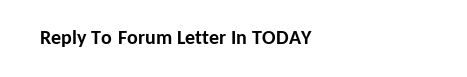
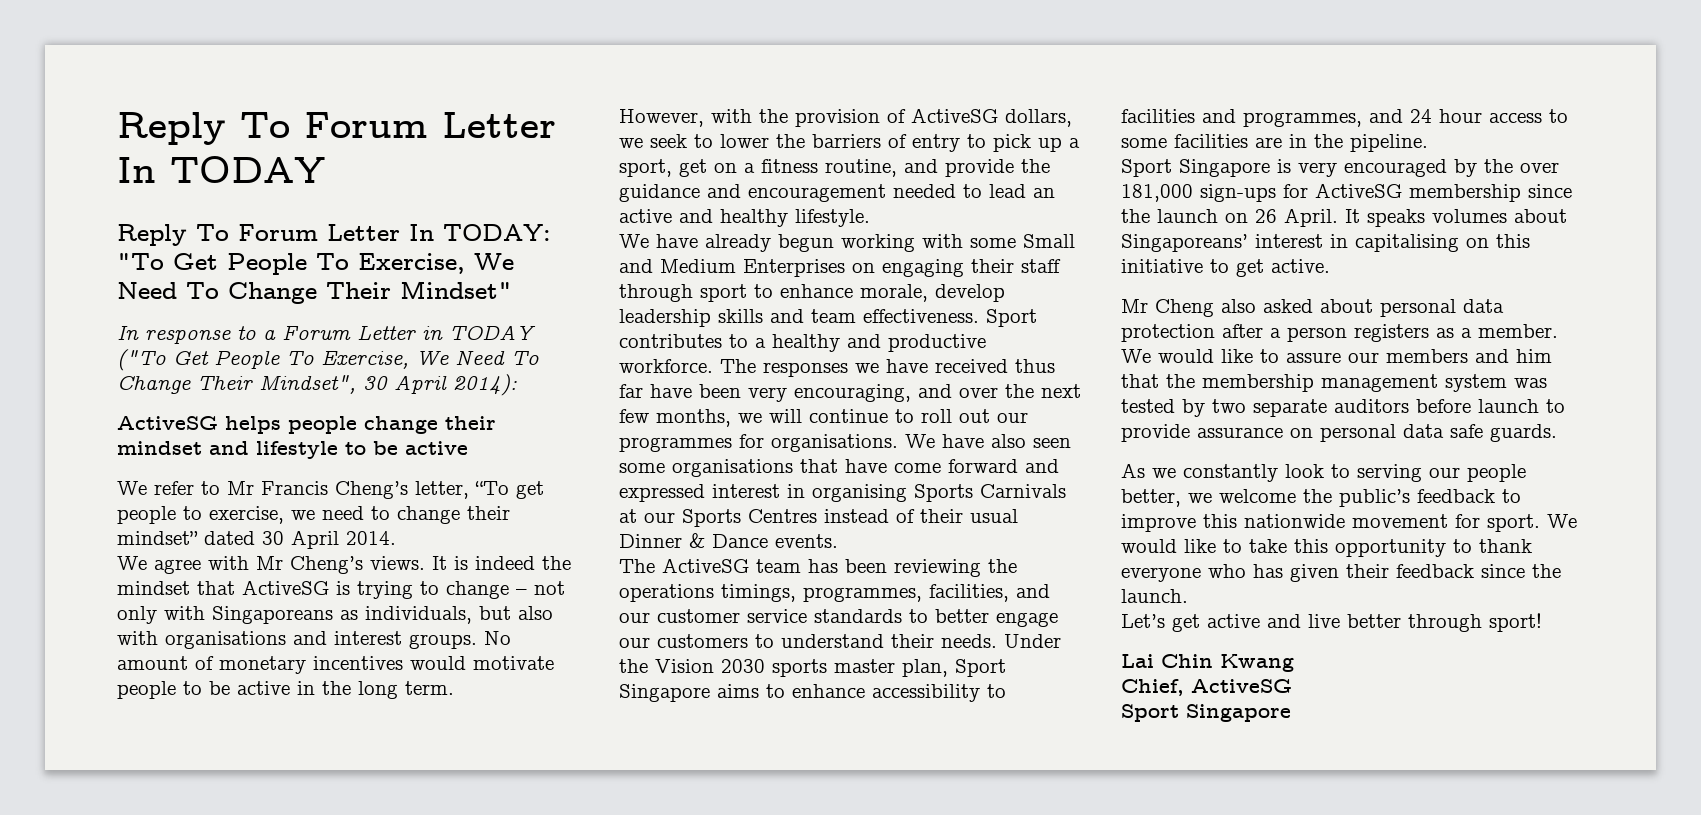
+ Reply To Forum Letter In TODAY: "To Get People To Exercise, We Need To Change Their Mindset"
+ In response to a Forum Letter in TODAY ("To Get People To Exercise, We Need To Change Their Mindset", 30 April 2014):
+ ActiveSG helps people change their mindset and lifestyle to be active
+ We refer to Mr Francis Cheng’s letter, “To get people to exercise, we need to change their mindset” dated 30 April 2014.
+ We agree with Mr Cheng’s views. It is indeed the mindset that ActiveSG is trying to change – not only with Singaporeans as individuals, but also with organisations and interest groups. No amount of monetary incentives would motivate people to be active in the long term.
+ However, with the provision of ActiveSG dollars, we seek to lower the barriers of entry to pick up a sport, get on a fitness routine, and provide the guidance and encouragement needed to lead an active and healthy lifestyle.
+ We have already begun working with some Small and Medium Enterprises on engaging their staff through sport to enhance morale, develop leadership skills and team effectiveness. Sport contributes to a healthy and productive workforce. The responses we have received thus far have been very encouraging, and over the next few months, we will continue to roll out our programmes for organisations. We have also seen some organisations that have come forward and expressed interest in organising Sports Carnivals at our Sports Centres instead of their usual Dinner & Dance events.
+ The ActiveSG team has been reviewing the operations timings, programmes, facilities, and our customer service standards to better engage our customers to understand their needs. Under the Vision 2030 sports master plan, Sport Singapore aims to enhance accessibility to facilities and programmes, and 24 hour access to some facilities are in the pipeline.
+ Sport Singapore is very encouraged by the over 181,000 sign-ups for ActiveSG membership since the launch on 26 April. It speaks volumes about Singaporeans’ interest in capitalising on this initiative to get active.
+ Mr Cheng also asked about personal data protection after a person registers as a member. We would like to assure our members and him that the membership management system was tested by two separate auditors before launch to provide assurance on personal data safe guards.
+ As we constantly look to serving our people better, we welcome the public’s feedback to improve this nationwide movement for sport. We would like to take this opportunity to thank everyone who has given their feedback since the launch.
+ Let’s get active and live better through sport!
+ Lai Chin Kwang
+ Chief, ActiveSG
+ Sport Singapore

